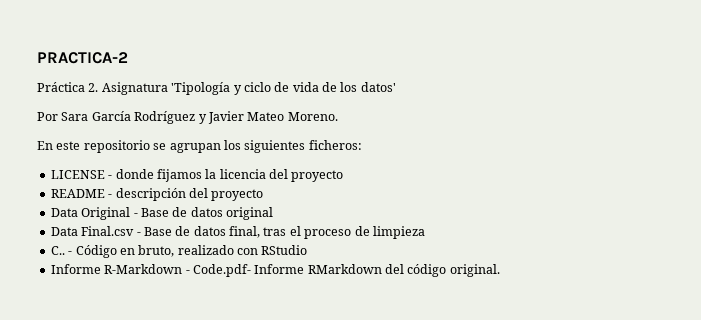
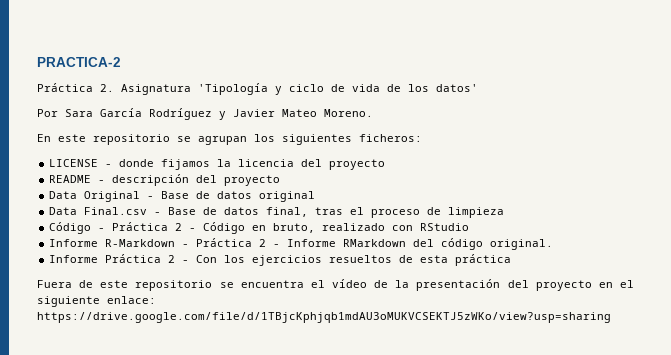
- C.. - Código en bruto, realizado con RStudio
+ Código - Práctica 2 - Código en bruto, realizado con RStudio
- Informe R-Markdown - Code.pdf- Informe RMarkdown del código original.
+ Informe R-Markdown - Práctica 2 - Informe RMarkdown del código original.
+ Informe Práctica 2 - Con los ejercicios resueltos de esta práctica
+ Fuera de este repositorio se encuentra el vídeo de la presentación del proyecto en el siguiente enlace: https://drive.google.com/file/d/1TBjcKphjqb1mdAU3oMUKVCSEKTJ5zWKo/view?usp=sharing

